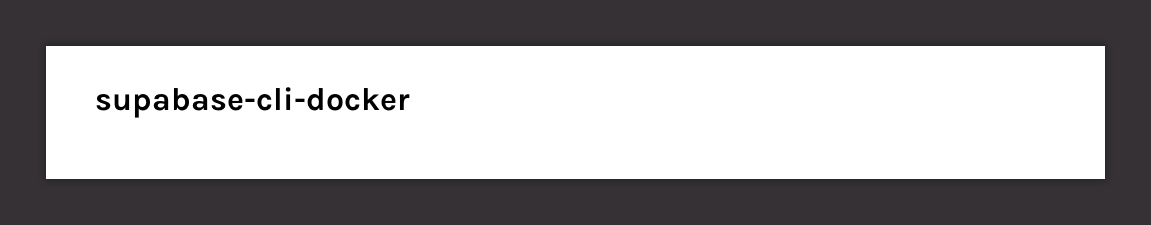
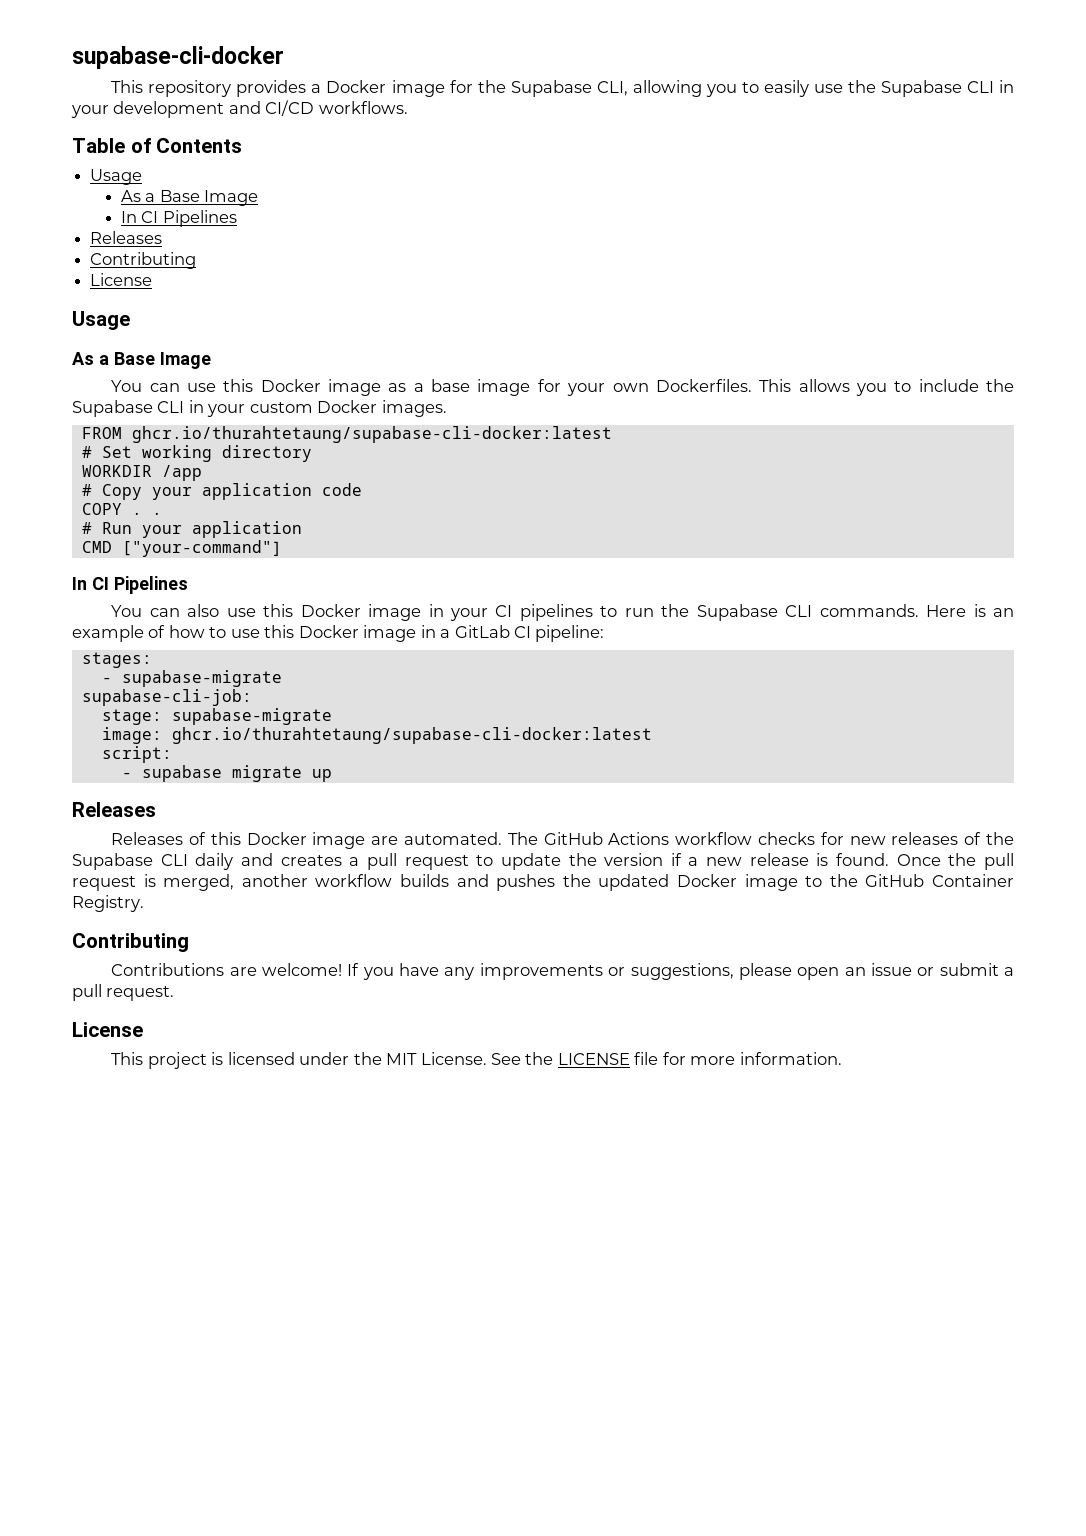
+ This repository provides a Docker image for the Supabase CLI, allowing you to easily use the Supabase CLI in your development and CI/CD workflows.
+ Table of Contents
+ Usage
+ As a Base Image
+ In CI Pipelines
+ Releases
+ Contributing
+ License
+ Usage
+ As a Base Image
+ You can use this Docker image as a base image for your own Dockerfiles. This allows you to include the Supabase CLI in your custom Docker images.
+ FROM ghcr.io/thurahtetaung/supabase-cli-docker:latest
+ # Set working directory
+ WORKDIR /app
+ # Copy your application code
+ COPY . .
+ # Run your application
+ CMD ["your-command"]
+ In CI Pipelines
+ You can also use this Docker image in your CI pipelines to run the Supabase CLI commands. Here is an example of how to use this Docker image in a GitLab CI pipeline:
+ stages:
+ - supabase-migrate
+ supabase-cli-job:
+ stage: supabase-migrate
+ image: ghcr.io/thurahtetaung/supabase-cli-docker:latest
+ script:
+ - supabase migrate up
+ Releases
+ Releases of this Docker image are automated. The GitHub Actions workflow checks for new releases of the Supabase CLI daily and creates a pull request to update the version if a new release is found. Once the pull request is merged, another workflow builds and pushes the updated Docker image to the GitHub Container Registry.
+ Contributing
+ Contributions are welcome! If you have any improvements or suggestions, please open an issue or submit a pull request.
+ License
+ This project is licensed under the MIT License. See the LICENSE file for more information.

